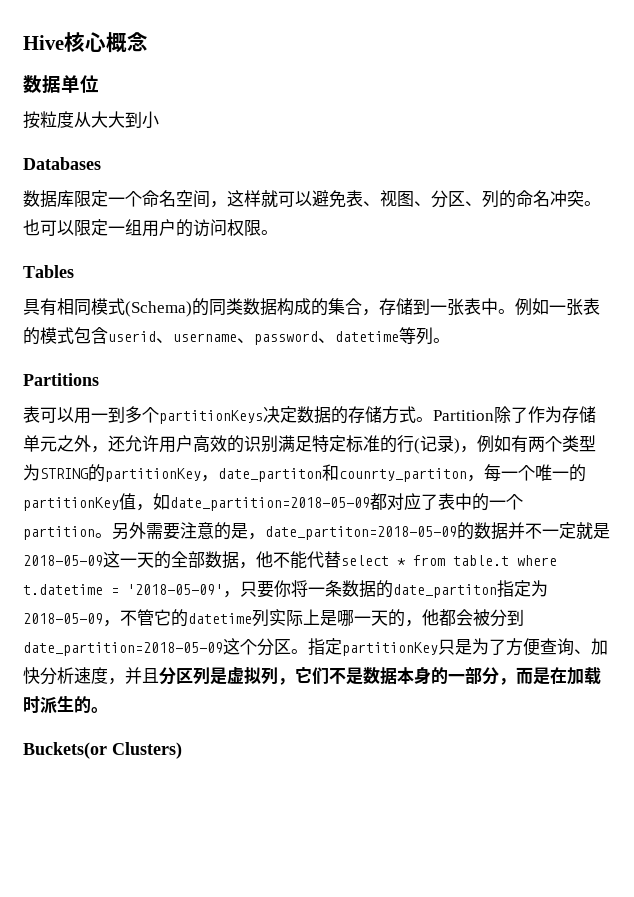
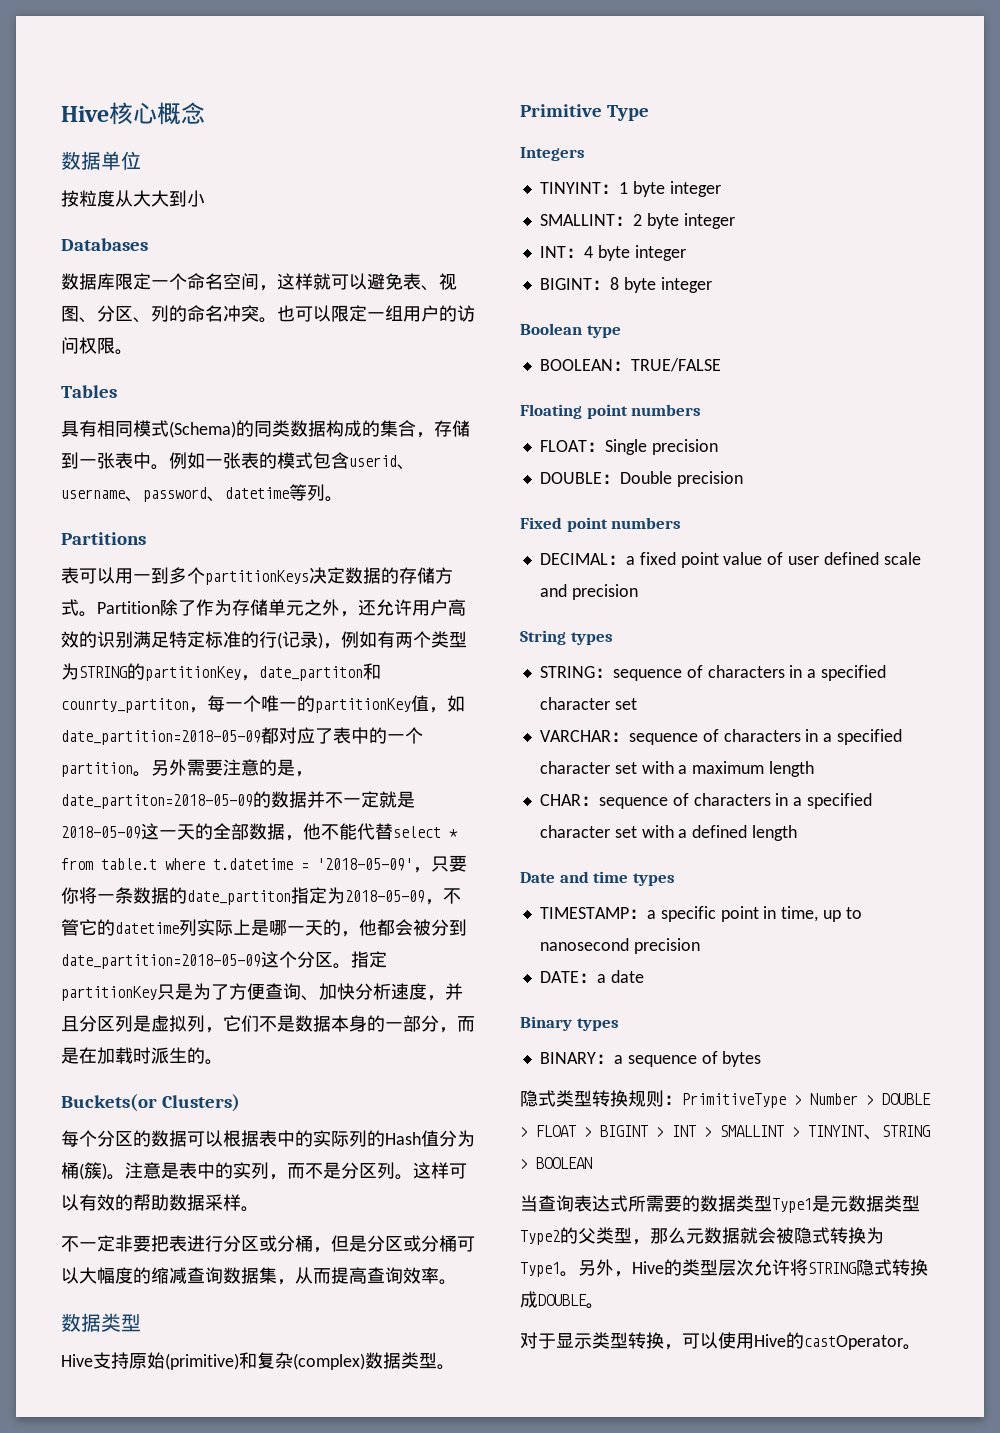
+ 每个分区的数据可以根据表中的实际列的Hash值分为桶(簇)。注意是表中的实列，而不是分区列。这样可以有效的帮助数据采样。
+ 不一定非要把表进行分区或分桶，但是分区或分桶可以大幅度的缩减查询数据集，从而提高查询效率。
+ 数据类型
+ Hive支持原始(primitive)和复杂(complex)数据类型。
+ Primitive Type
+ Integers
+ TINYINT：1 byte integer
+ SMALLINT：2 byte integer
+ INT：4 byte integer
+ BIGINT：8 byte integer
+ Boolean type
+ BOOLEAN：TRUE/FALSE
+ Floating point numbers
+ FLOAT：Single precision
+ DOUBLE：Double precision
+ Fixed point numbers
+ DECIMAL：a fixed point value of user defined scale and precision
+ String types
+ STRING：sequence of characters in a specified character set
+ VARCHAR：sequence of characters in a specified character set with a maximum length
+ CHAR：sequence of characters in a specified character set with a defined length
+ Date and time types
+ TIMESTAMP：a specific point in time, up to nanosecond precision
+ DATE：a date
+ Binary types
+ BINARY：a sequence of bytes
+ 隐式类型转换规则：PrimitiveType > Number > DOUBLE > FLOAT > BIGINT > INT > SMALLINT > TINYINT、STRING > BOOLEAN
+ 当查询表达式所需要的数据类型Type1是元数据类型Type2的父类型，那么元数据就会被隐式转换为Type1。另外，Hive的类型层次允许将STRING隐式转换成DOUBLE。
+ 对于显示类型转换，可以使用Hive的castOperator。

